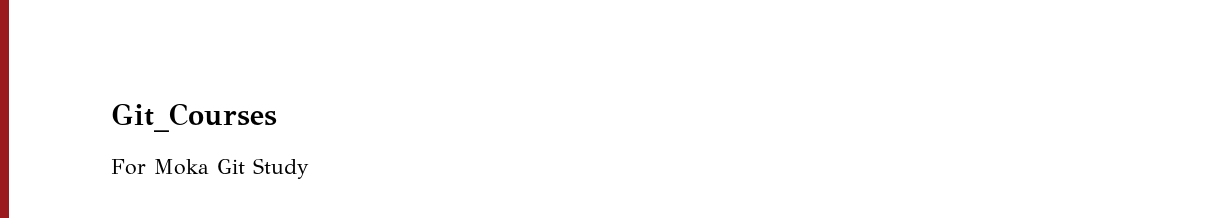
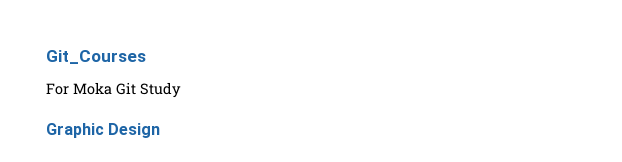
+ Graphic Design

